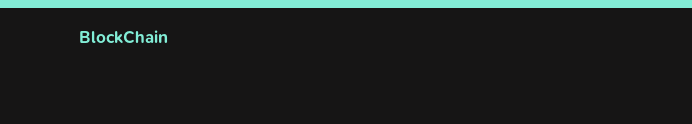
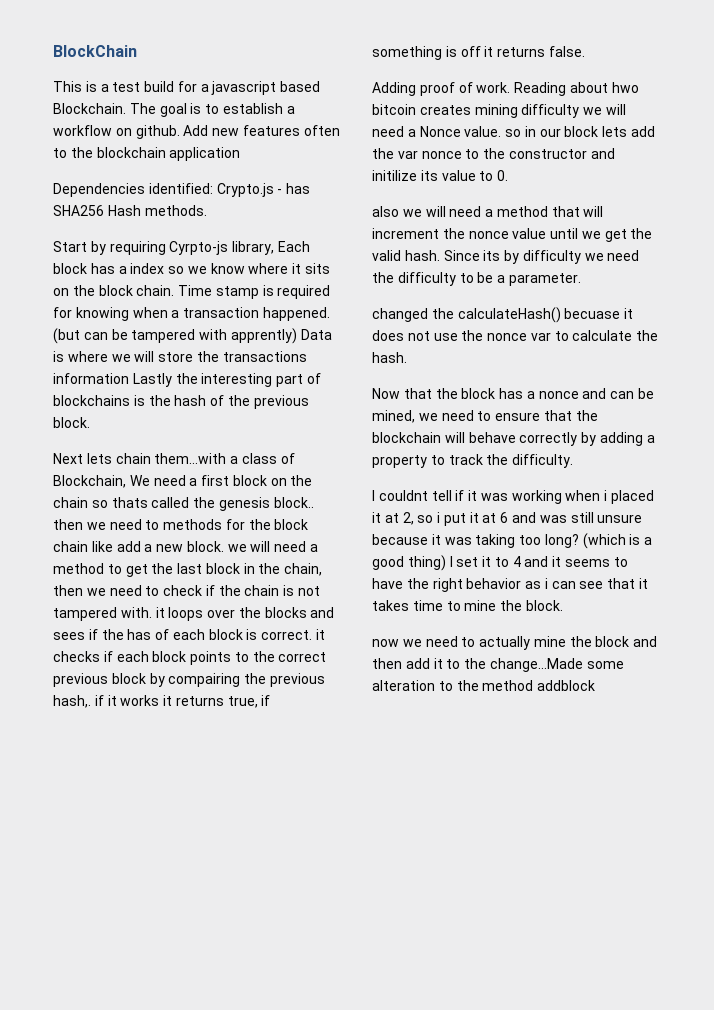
+ This is a test build for a javascript based Blockchain. The goal is to establish a workflow on github. Add new features often to the blockchain application
+ Dependencies identified: Crypto.js - has SHA256 Hash methods.
+ Start by requiring Cyrpto-js library, Each block has a index so we know where it sits on the block chain. Time stamp is required for knowing when a transaction happened. (but can be tampered with apprently) Data is where we will store the transactions information Lastly the interesting part of blockchains is the hash of the previous block.
+ Next lets chain them...with a class of Blockchain, We need a first block on the chain so thats called the genesis block.. then we need to methods for the block chain like add a new block. we will need a method to get the last block in the chain, then we need to check if the chain is not tampered with. it loops over the blocks and sees if the has of each block is correct. it checks if each block points to the correct previous block by compairing the previous hash,. if it works it returns true, if something is off it returns false.
+ Adding proof of work. Reading about hwo bitcoin creates mining difficulty we will need a Nonce value. so in our block lets add the var nonce to the constructor and initilize its value to 0.
+ also we will need a method that will increment the nonce value until we get the valid hash. Since its by difficulty we need the difficulty to be a parameter.
+ changed the calculateHash() becuase it does not use the nonce var to calculate the hash.
+ Now that the block has a nonce and can be mined, we need to ensure that the blockchain will behave correctly by adding a property to track the difficulty.
+ I couldnt tell if it was working when i placed it at 2, so i put it at 6 and was still unsure because it was taking too long? (which is a good thing) I set it to 4 and it seems to have the right behavior as i can see that it takes time to mine the block.
+ now we need to actually mine the block and then add it to the change...Made some alteration to the method addblock

